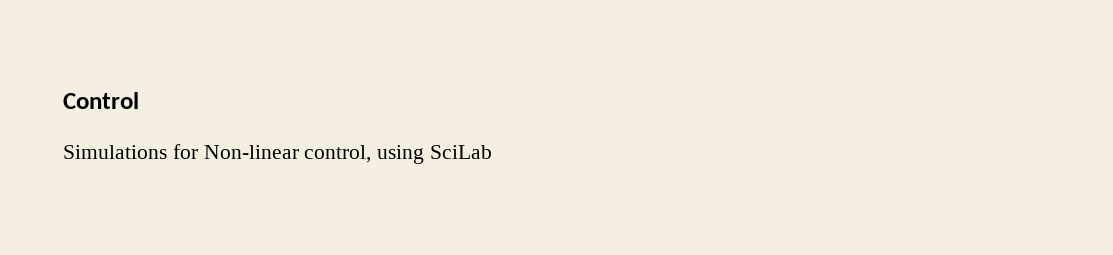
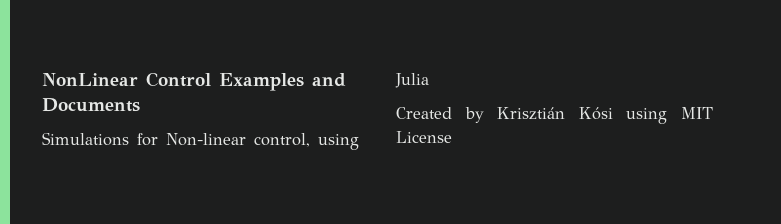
- Control
+ NonLinear Control Examples and Documents
- Simulations for Non-linear control, using SciLab
+ Simulations for Non-linear control, using Julia
+ Created by Krisztián Kósi using MIT License

